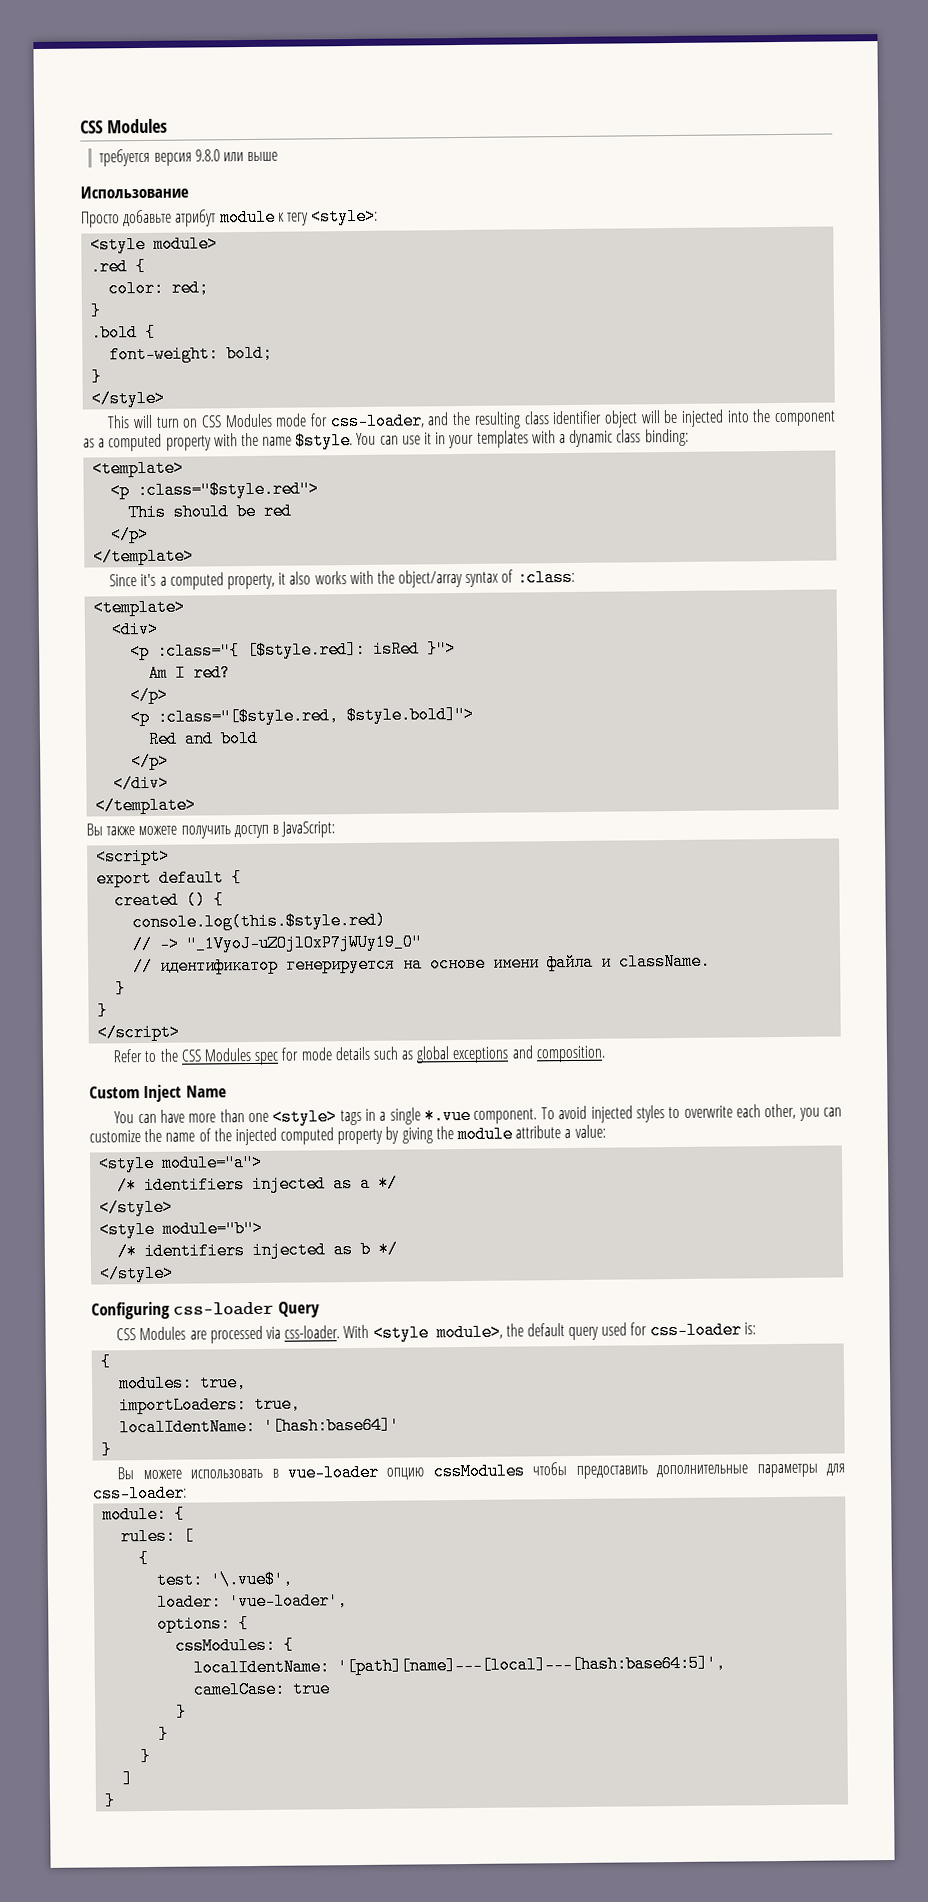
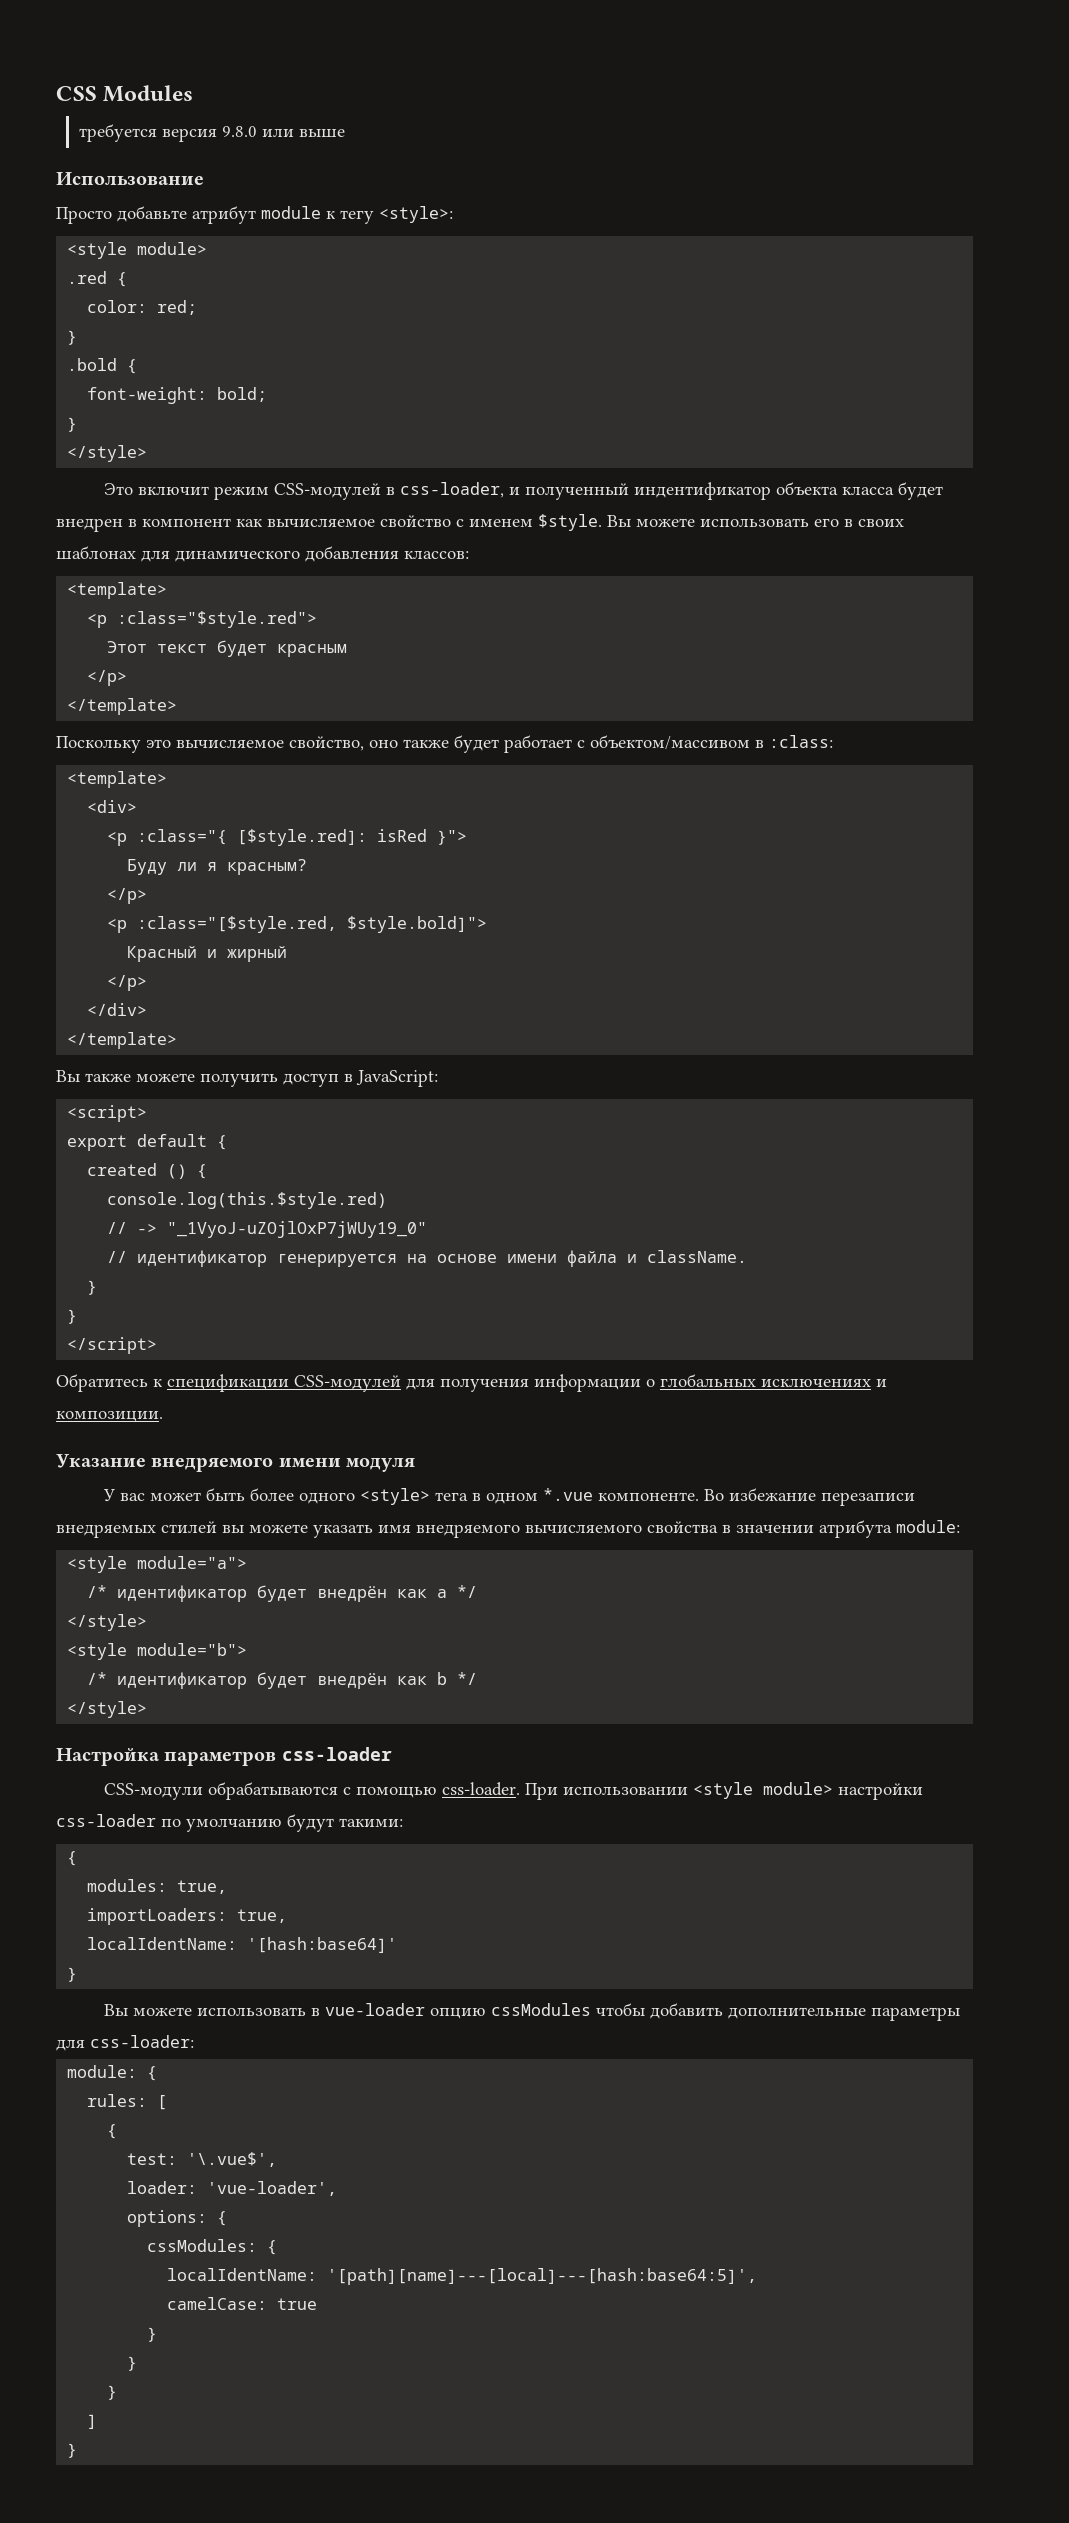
- This will turn on CSS Modules mode for css-loader, and the resulting class identifier object will be injected into the component as a computed property with the name $style. You can use it in your templates with a dynamic class binding:
+ Это включит режим CSS-модулей в css-loader, и полученный индентификатор объекта класса будет внедрен в компонент как вычисляемое свойство с именем $style. Вы можете использовать его в своих шаблонах для динамического добавления классов:
  <template>
  <p :class="$style.red">
- This should be red
+ Этот текст будет красным
  </p>
  </template>
- Since it's a computed property, it also works with the object/array syntax of :class:
+ Поскольку это вычисляемое свойство, оно также будет работает с объектом/массивом в :class:
- Am I red?
+ Буду ли я красным?
- Red and bold
+ Красный и жирный
- Refer to the CSS Modules spec for mode details such as global exceptions and composition.
- Custom Inject Name
- You can have more than one <style> tags in a single *.vue component. To avoid injected styles to overwrite each other, you can customize the name of the injected computed property by giving the module attribute a value:
+ Обратитесь к спецификации CSS-модулей для получения информации о глобальных исключениях и композиции.
+ Указание внедряемого имени модуля
+ У вас может быть более одного <style> тега в одном *.vue компоненте. Во избежание перезаписи внедряемых стилей вы можете указать имя внедряемого вычисляемого свойства в значении атрибута module:
- /* identifiers injected as a */
+ /* идентификатор будет внедрён как a */
- /* identifiers injected as b */
+ /* идентификатор будет внедрён как b */
- Configuring css-loader Query
- CSS Modules are processed via css-loader. With <style module>, the default query used for css-loader is:
+ Настройка параметров css-loader
+ CSS-модули обрабатываются с помощью css-loader. При использовании <style module> настройки css-loader по умолчанию будут такими:
- Вы можете использовать в vue-loader опцию cssModules чтобы предоставить дополнительные параметры для css-loader:
+ Вы можете использовать в vue-loader опцию cssModules чтобы добавить дополнительные параметры для css-loader:

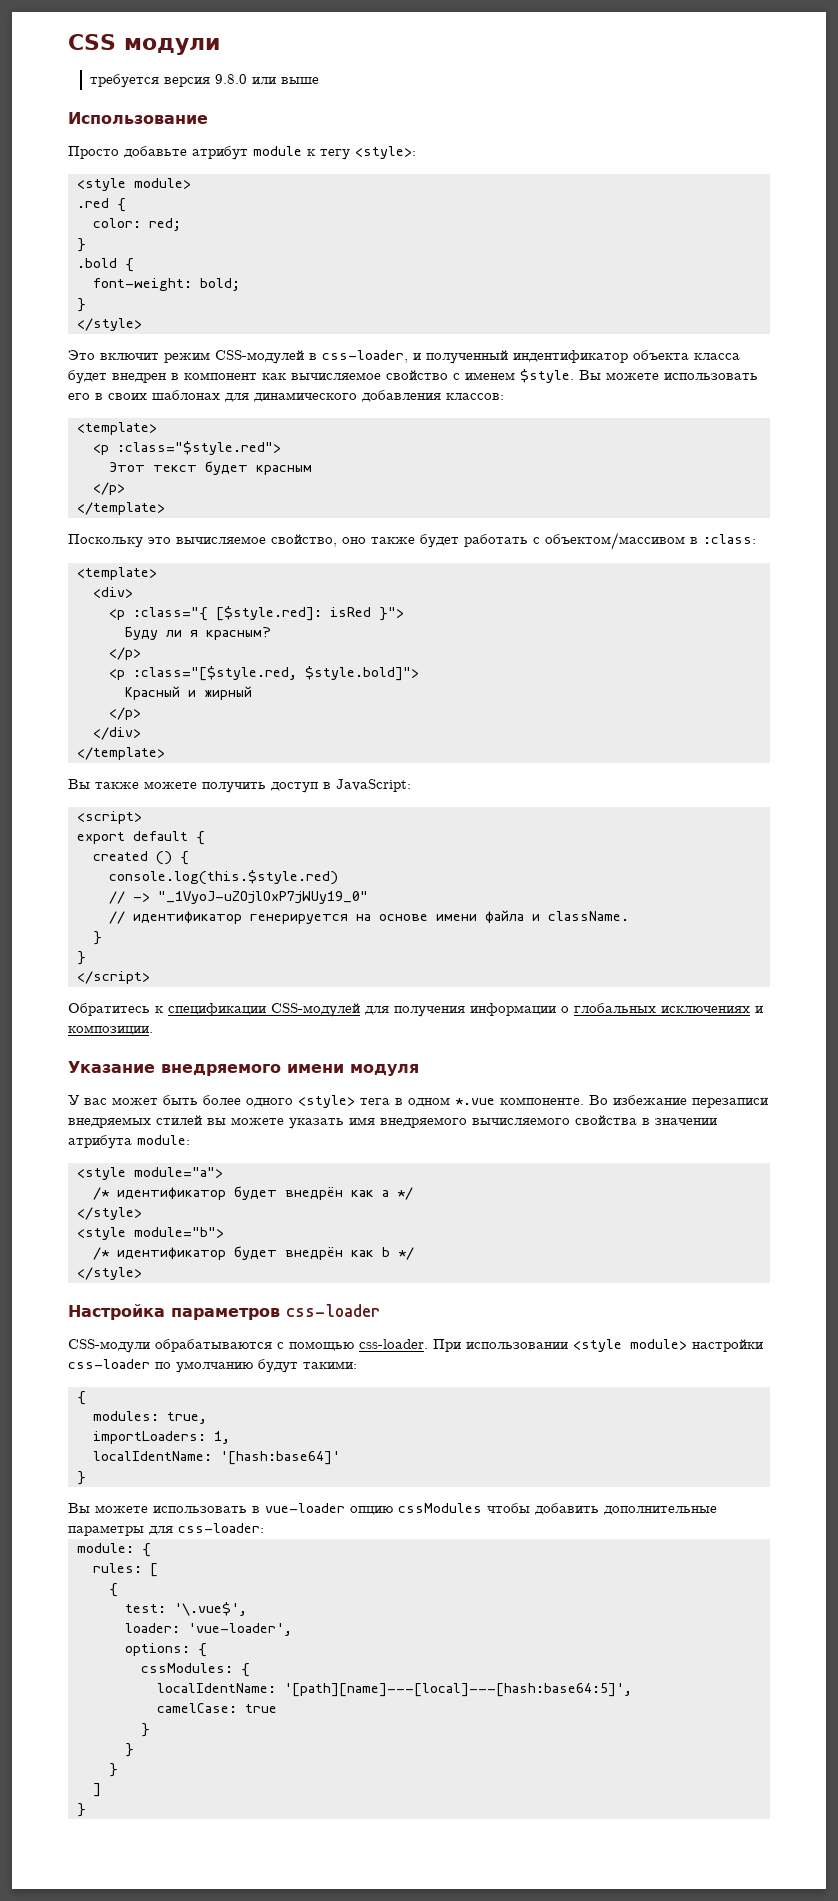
- CSS Modules
+ CSS модули
- Поскольку это вычисляемое свойство, оно также будет работает с объектом/массивом в :class:
+ Поскольку это вычисляемое свойство, оно также будет работать с объектом/массивом в :class:
- importLoaders: true,
+ importLoaders: 1,

